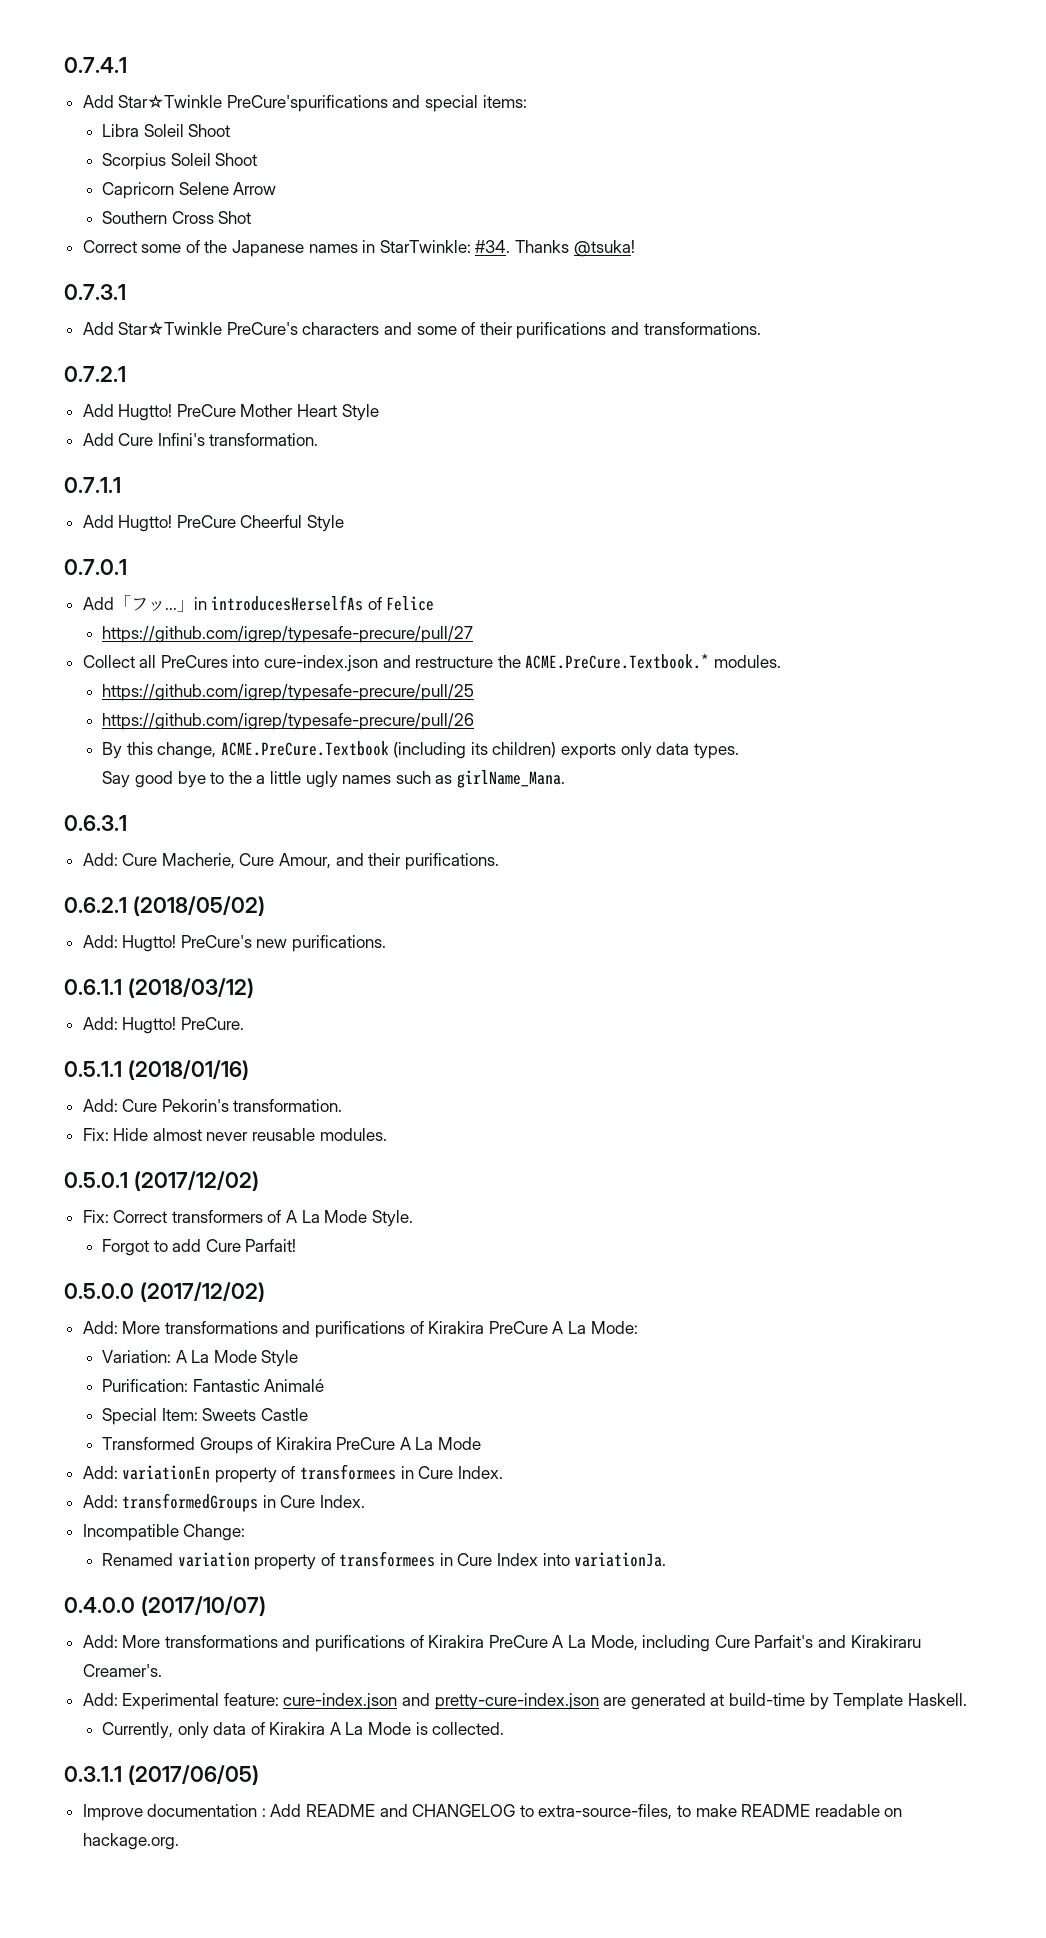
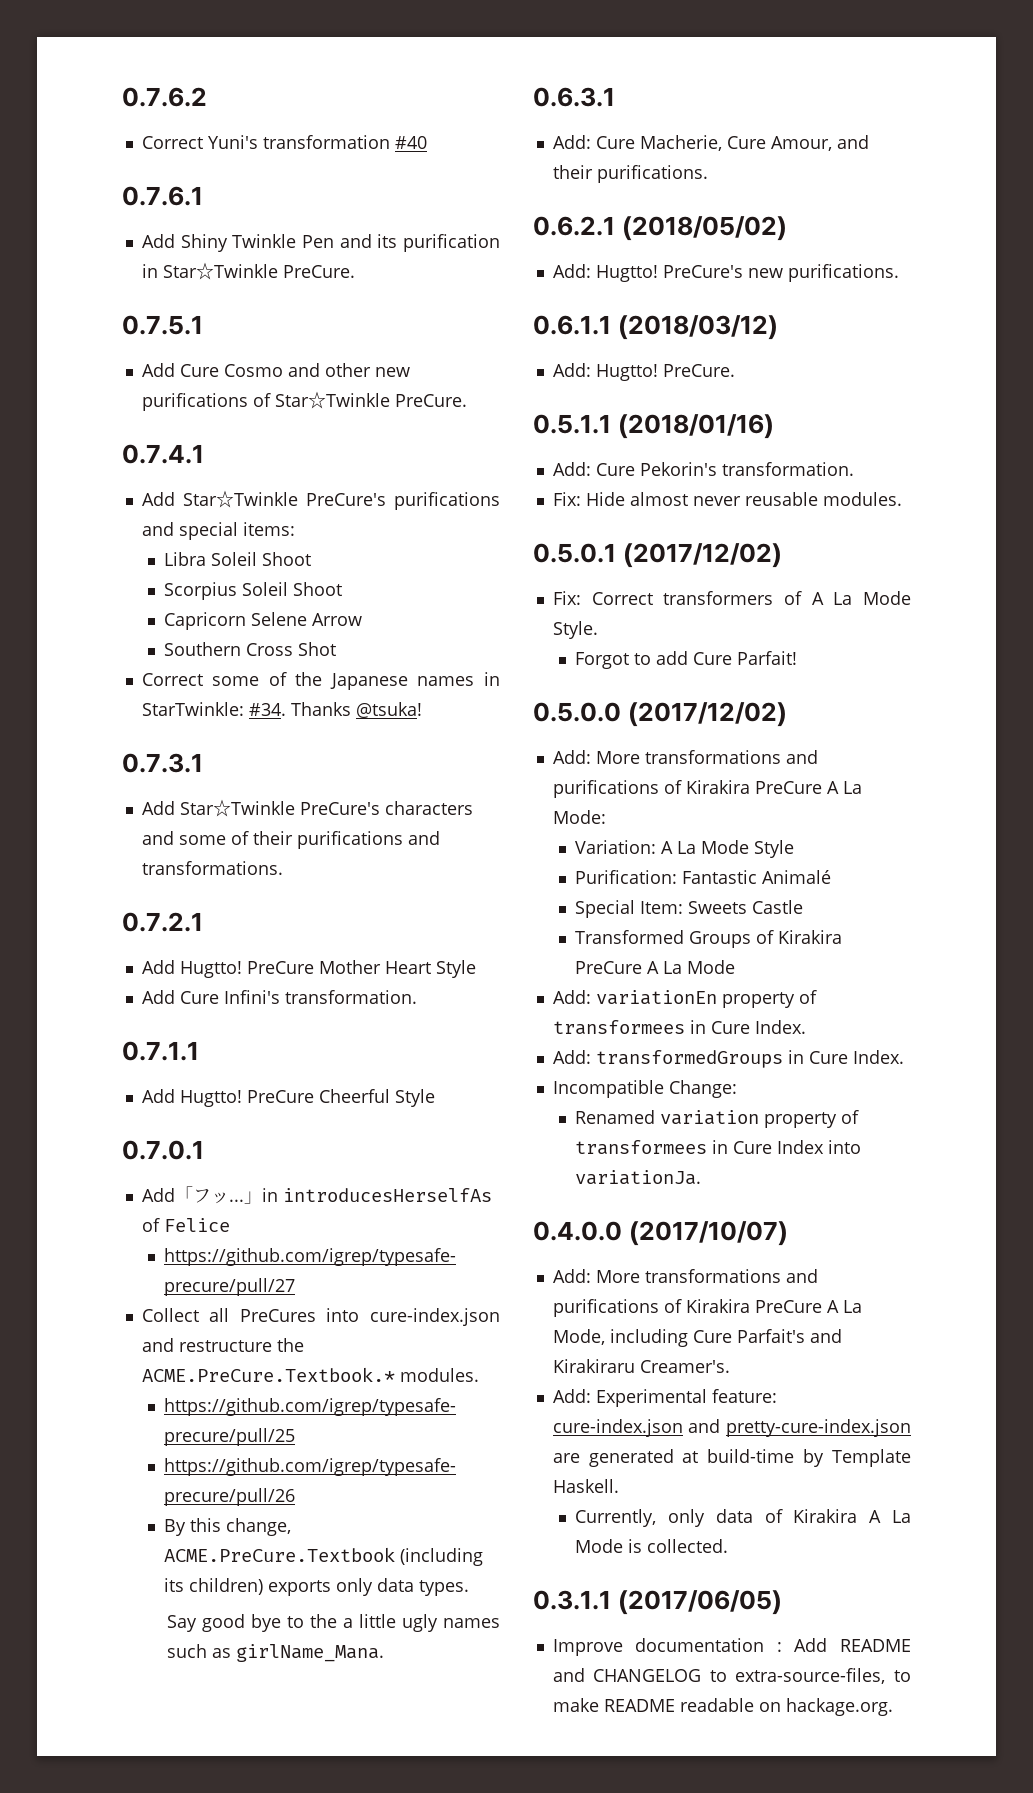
+ 0.7.6.2
+ Correct Yuni's transformation #40
+ 0.7.6.1
+ Add Shiny Twinkle Pen and its purification in Star☆Twinkle PreCure.
+ 0.7.5.1
+ Add Cure Cosmo and other new purifications of Star☆Twinkle PreCure.
- Add Star☆Twinkle PreCure'spurifications and special items:
+ Add Star☆Twinkle PreCure's purifications and special items:

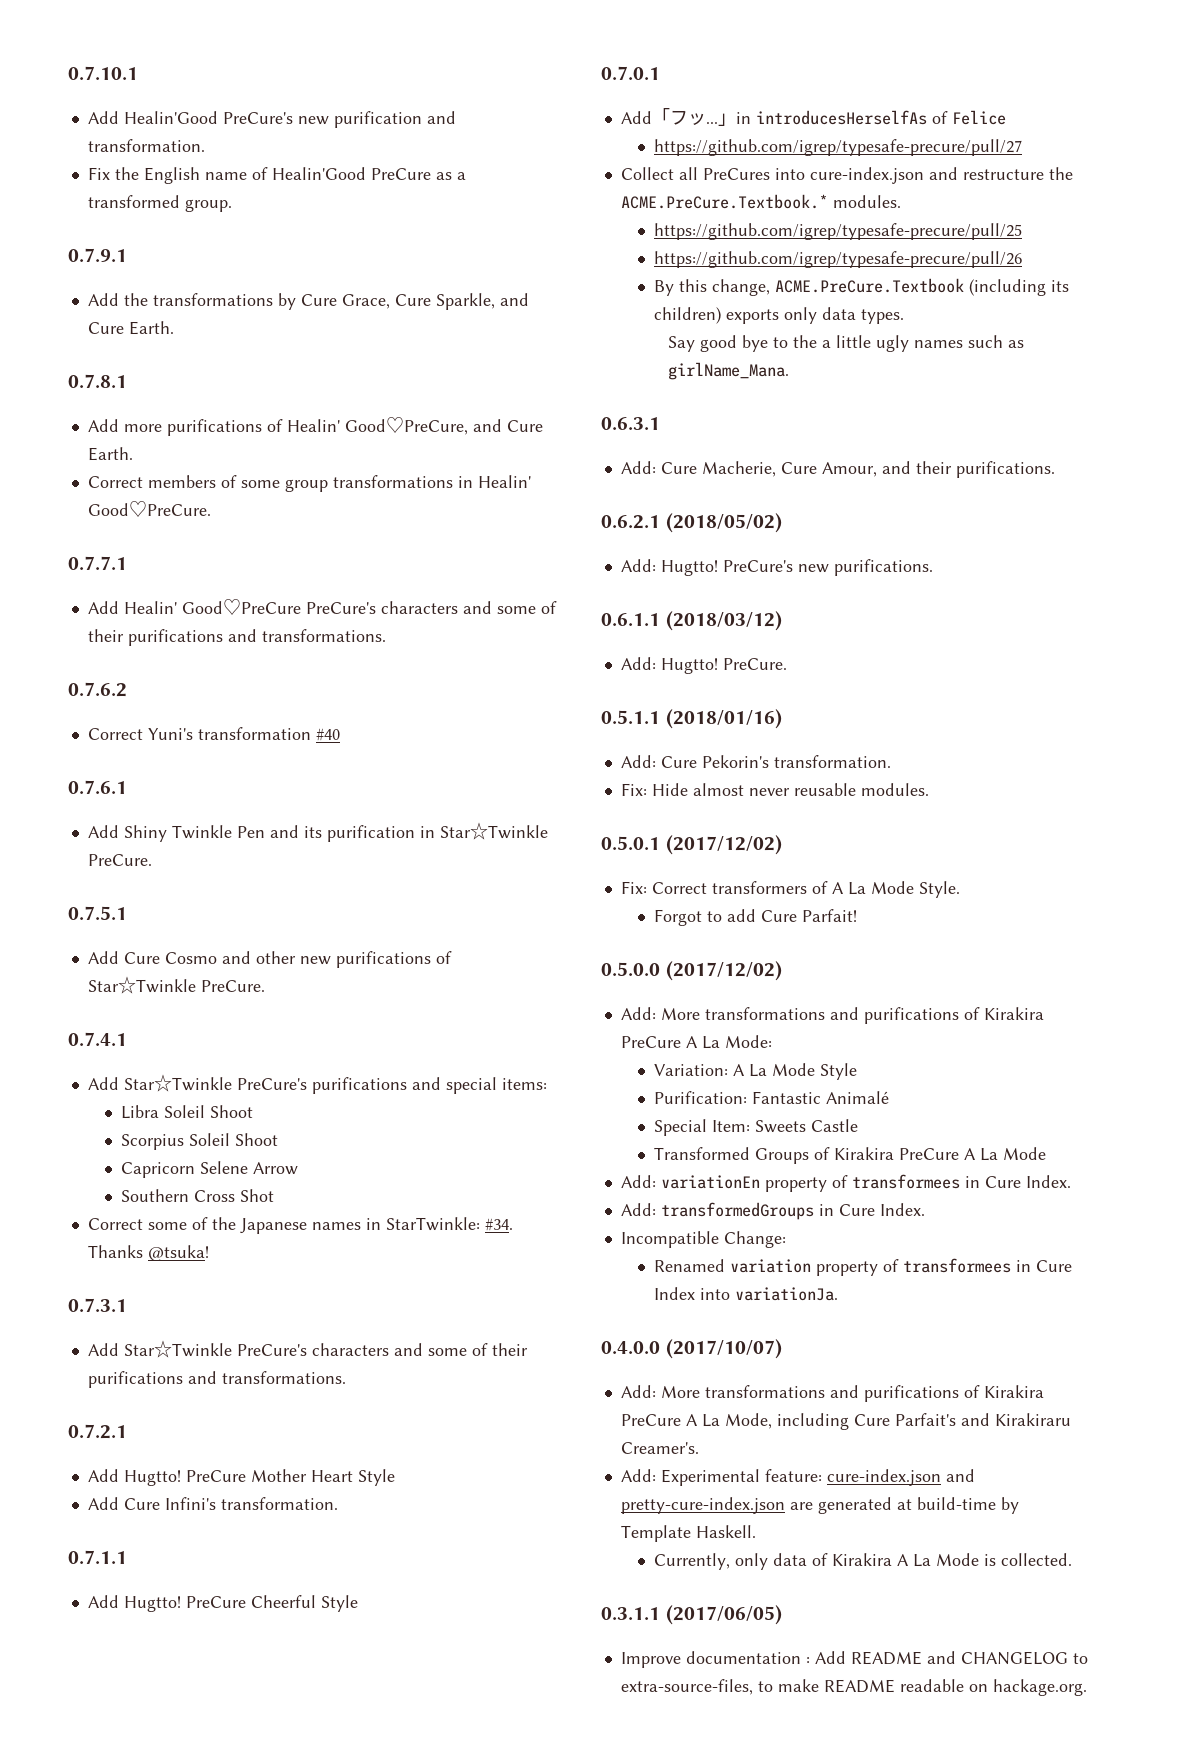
+ 0.7.10.1
+ Add Healin'Good PreCure's new purification and transformation.
+ Fix the English name of Healin'Good PreCure as a transformed group.
+ 0.7.9.1
+ Add the transformations by Cure Grace, Cure Sparkle, and Cure Earth.
+ 0.7.8.1
+ Add more purifications of Healin' Good♡PreCure, and Cure Earth.
+ Correct members of some group transformations in Healin' Good♡PreCure.
+ 0.7.7.1
+ Add Healin' Good♡PreCure PreCure's characters and some of their purifications and transformations.

